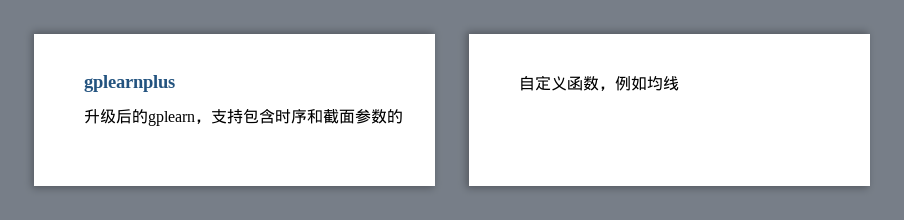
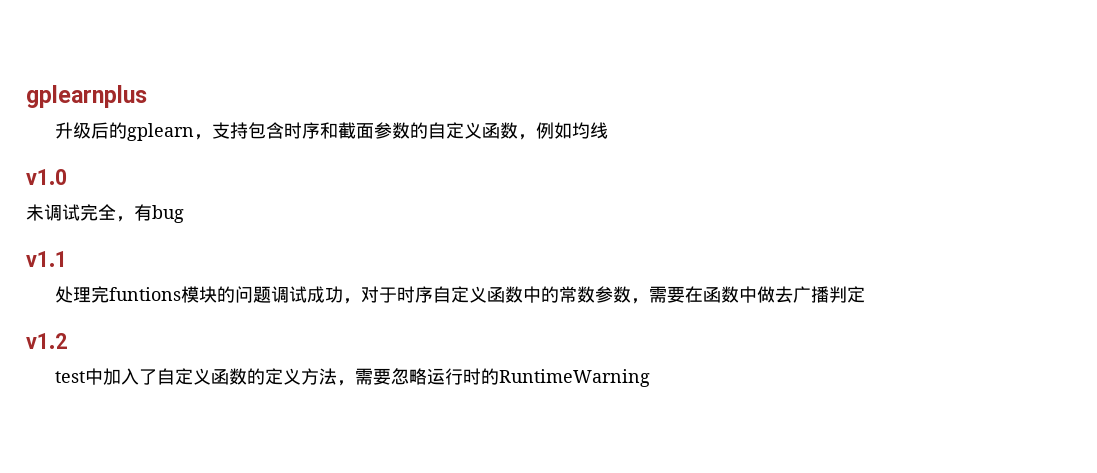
+ v1.0
+ 未调试完全，有bug
+ v1.1
+ 处理完funtions模块的问题调试成功，对于时序自定义函数中的常数参数，需要在函数中做去广播判定
+ v1.2
+ test中加入了自定义函数的定义方法，需要忽略运行时的RuntimeWarning

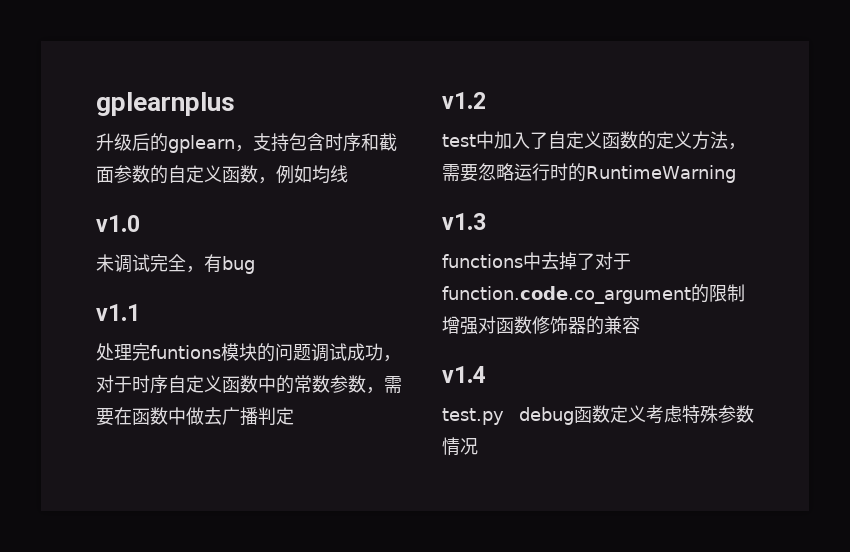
+ v1.3
+ functions中去掉了对于function.code.co_argument的限制增强对函数修饰器的兼容
+ v1.4
+ test.py debug函数定义考虑特殊参数情况

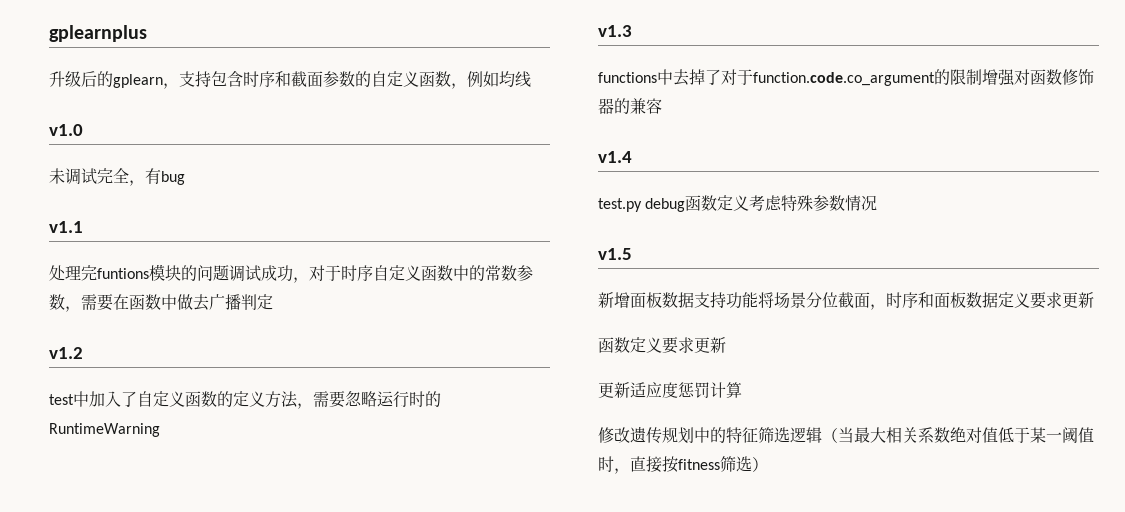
+ v1.5
+ 新增面板数据支持功能将场景分位截面，时序和面板数据定义要求更新
+ 函数定义要求更新
+ 更新适应度惩罚计算
+ 修改遗传规划中的特征筛选逻辑（当最大相关系数绝对值低于某一阈值时，直接按fitness筛选）

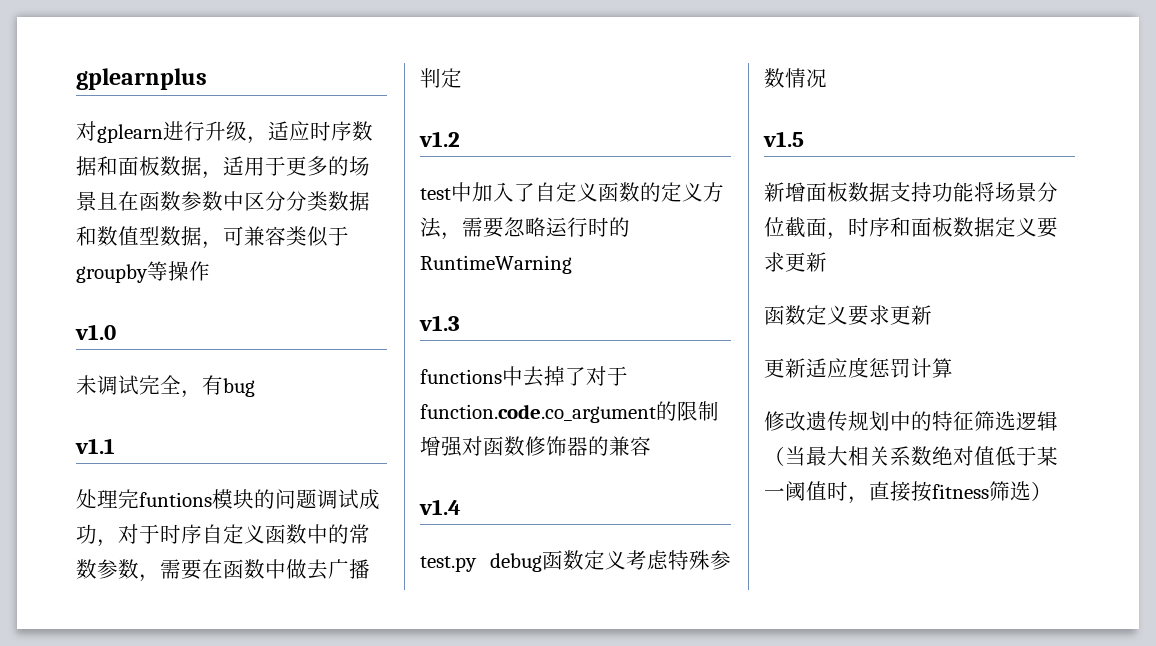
- 升级后的gplearn，支持包含时序和截面参数的自定义函数，例如均线
+ 对gplearn进行升级，适应时序数据和面板数据，适用于更多的场景且在函数参数中区分分类数据和数值型数据，可兼容类似于groupby等操作

